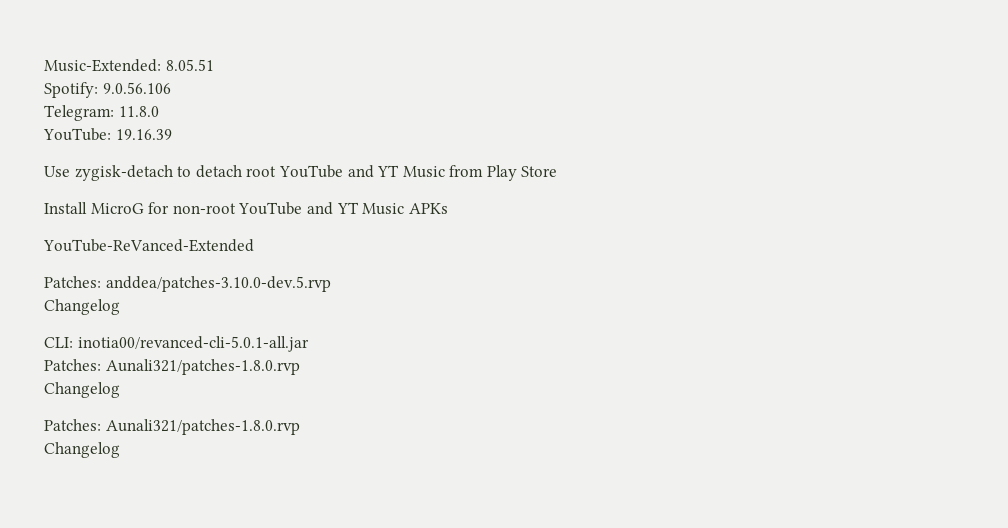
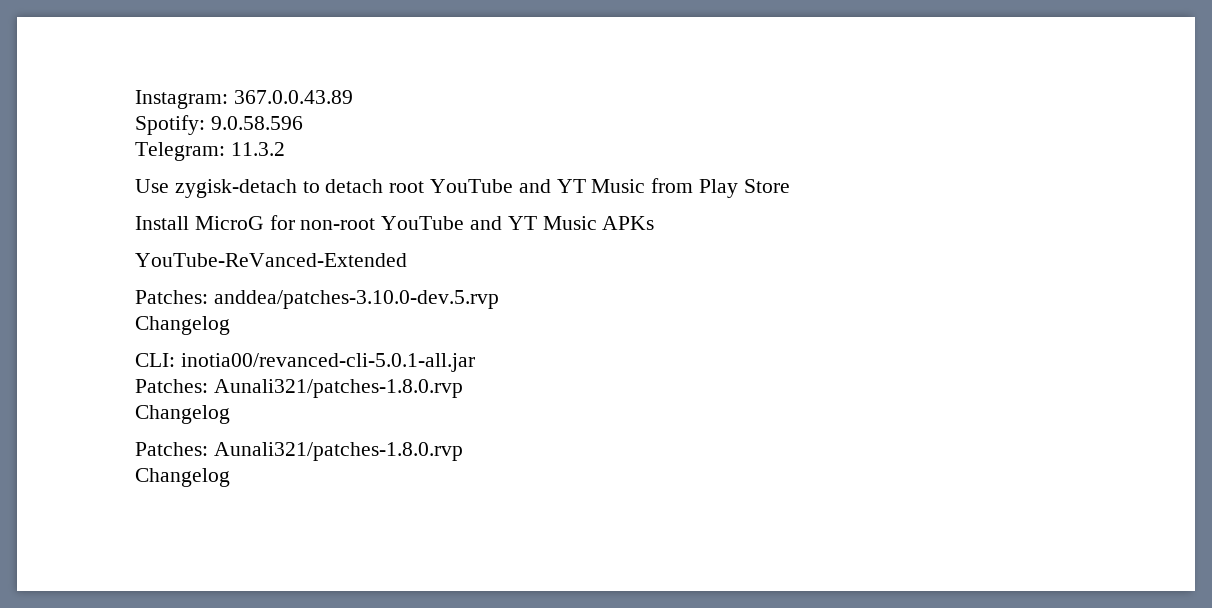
- Music-Extended: 8.05.51
+ Instagram: 367.0.0.43.89
- Spotify: 9.0.56.106
+ Spotify: 9.0.58.596
- Telegram: 11.8.0
- YouTube: 19.16.39
+ Telegram: 11.3.2

